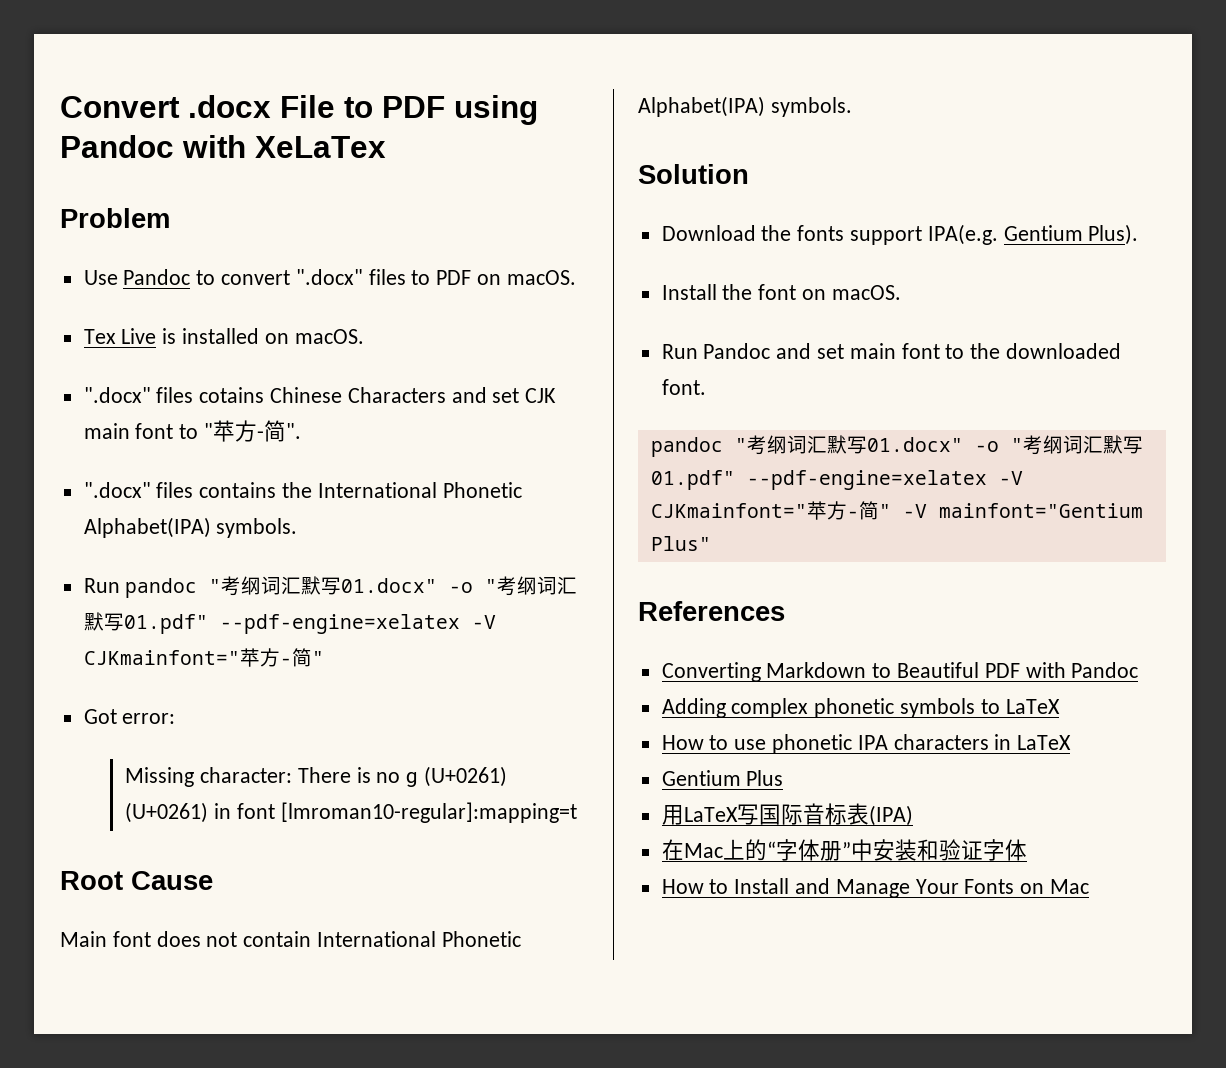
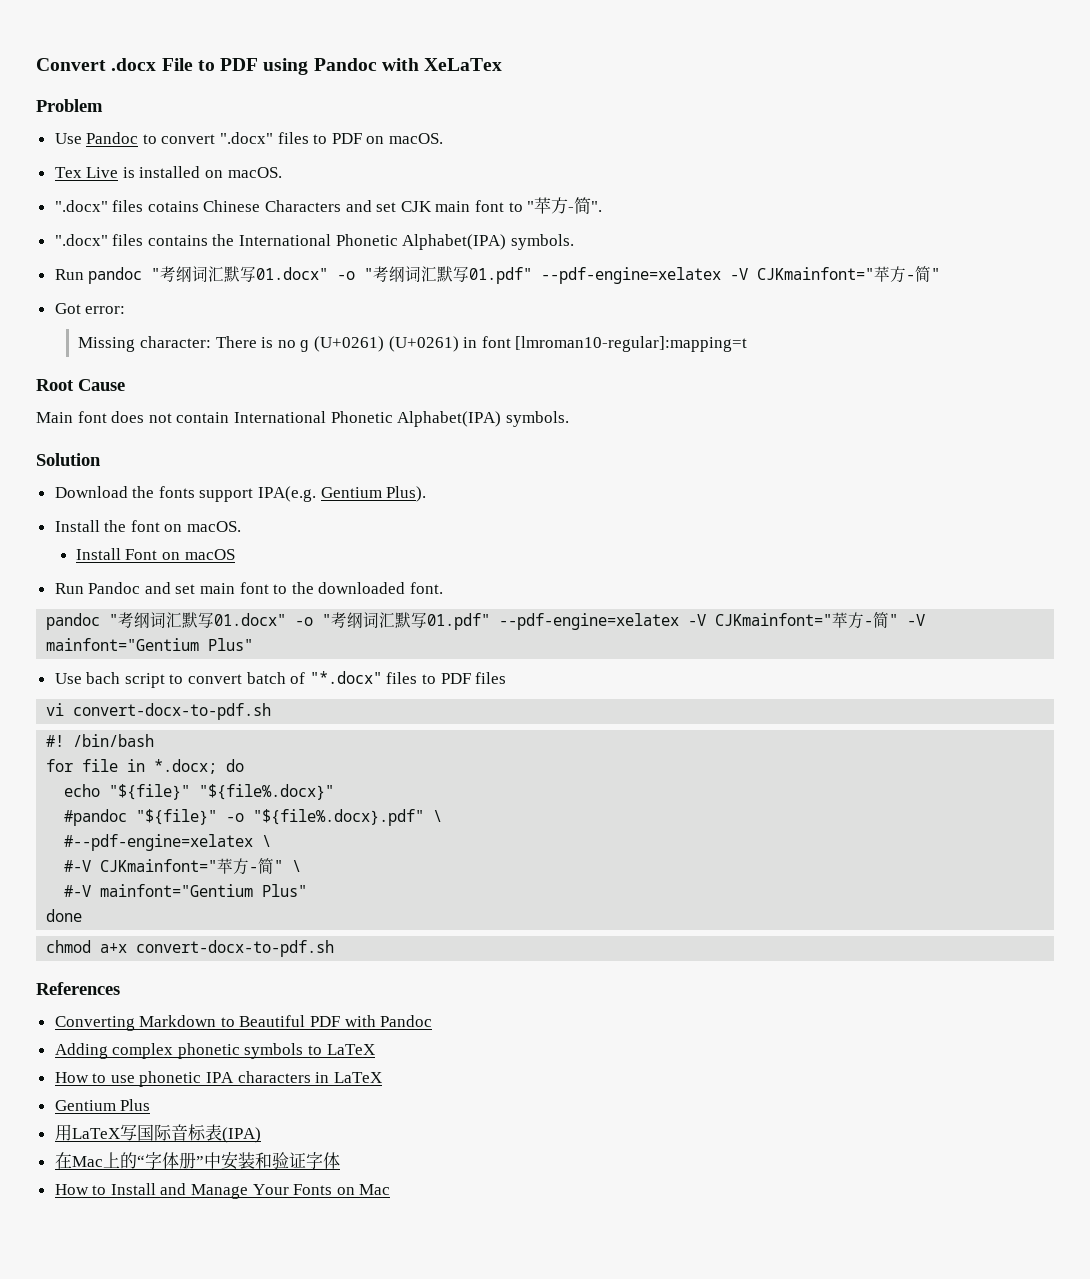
+ Install Font on macOS
+ Use bach script to convert batch of "*.docx" files to PDF files
+ vi convert-docx-to-pdf.sh
+ #! /bin/bash
+ for file in *.docx; do
+ echo "${file}" "${file%.docx}"
+ #pandoc "${file}" -o "${file%.docx}.pdf" \
+ #--pdf-engine=xelatex \
+ #-V CJKmainfont="苹方-简" \
+ #-V mainfont="Gentium Plus"
+ done
+ chmod a+x convert-docx-to-pdf.sh

